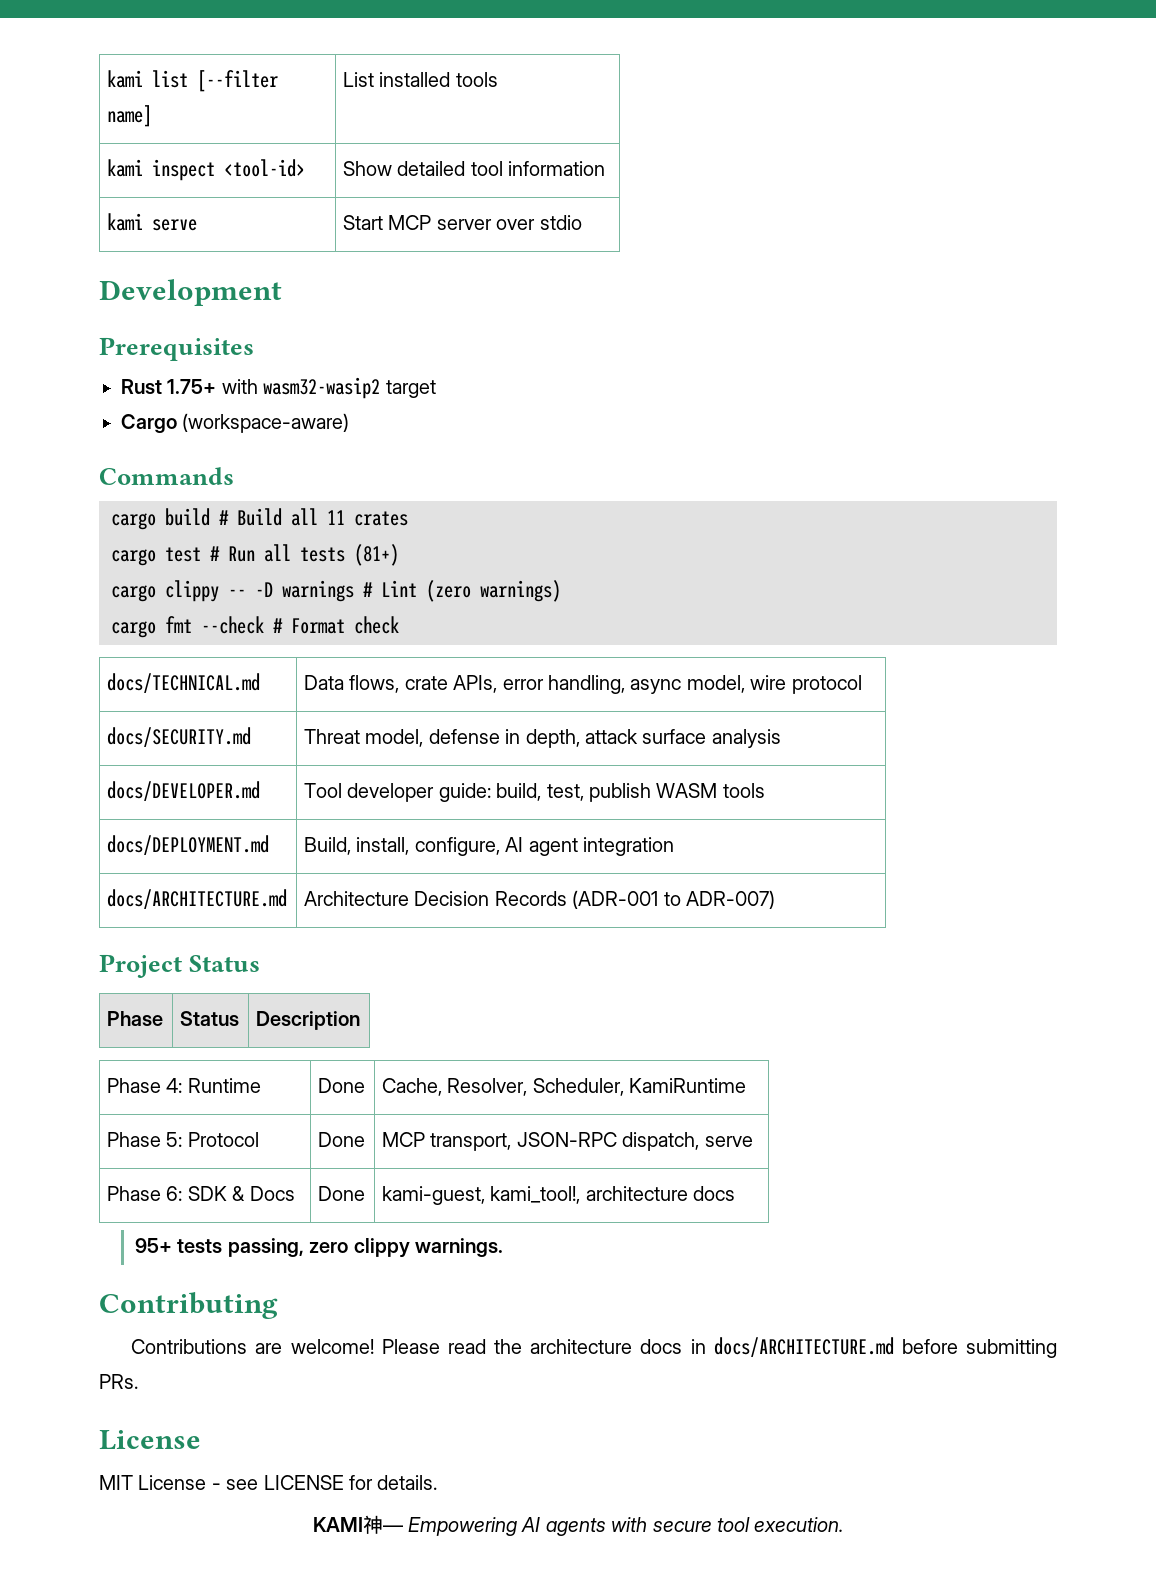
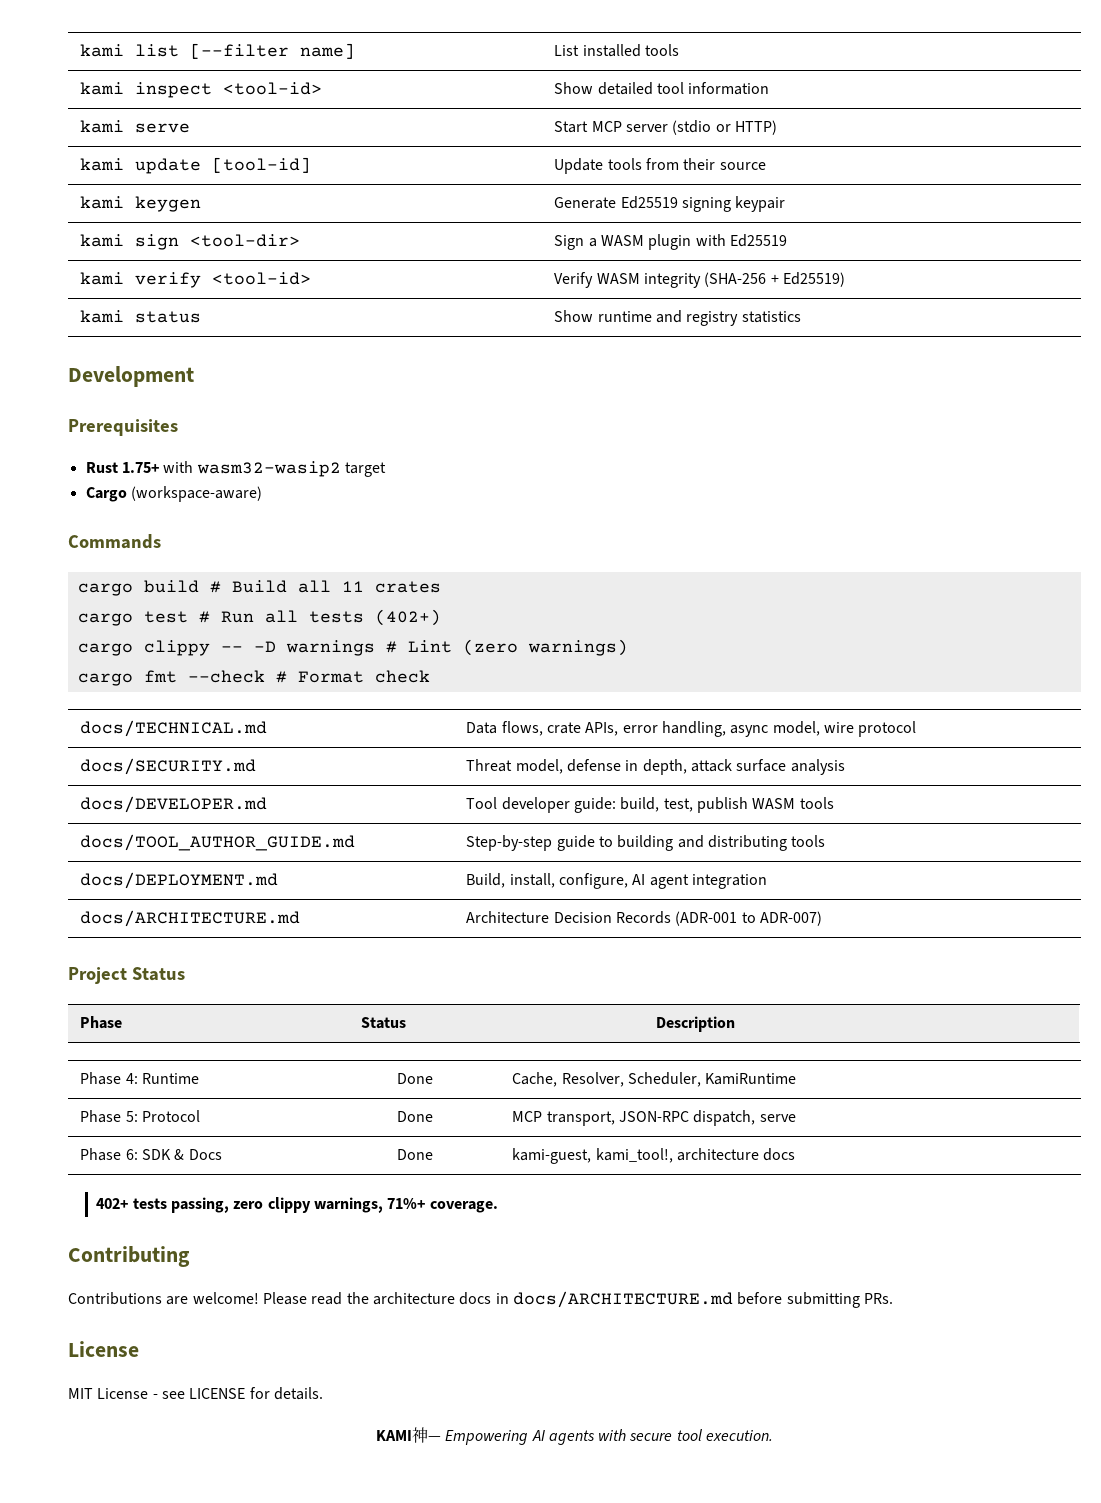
- kami serve | Start MCP server over stdio
+ kami serve | Start MCP server (stdio or HTTP)
+ kami update [tool-id] | Update tools from their source
+ kami keygen | Generate Ed25519 signing keypair
+ kami sign <tool-dir> | Sign a WASM plugin with Ed25519
+ kami verify <tool-id> | Verify WASM integrity (SHA-256 + Ed25519)
+ kami status | Show runtime and registry statistics
- cargo test # Run all tests (81+)
+ cargo test # Run all tests (402+)
+ docs/TOOL_AUTHOR_GUIDE.md | Step-by-step guide to building and distributing tools
- 95+ tests passing, zero clippy warnings.
+ 402+ tests passing, zero clippy warnings, 71%+ coverage.

